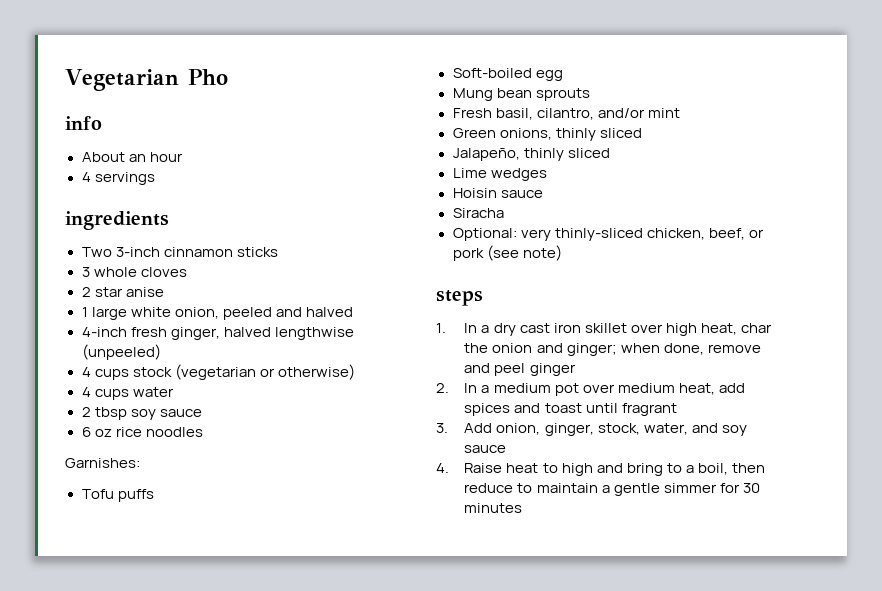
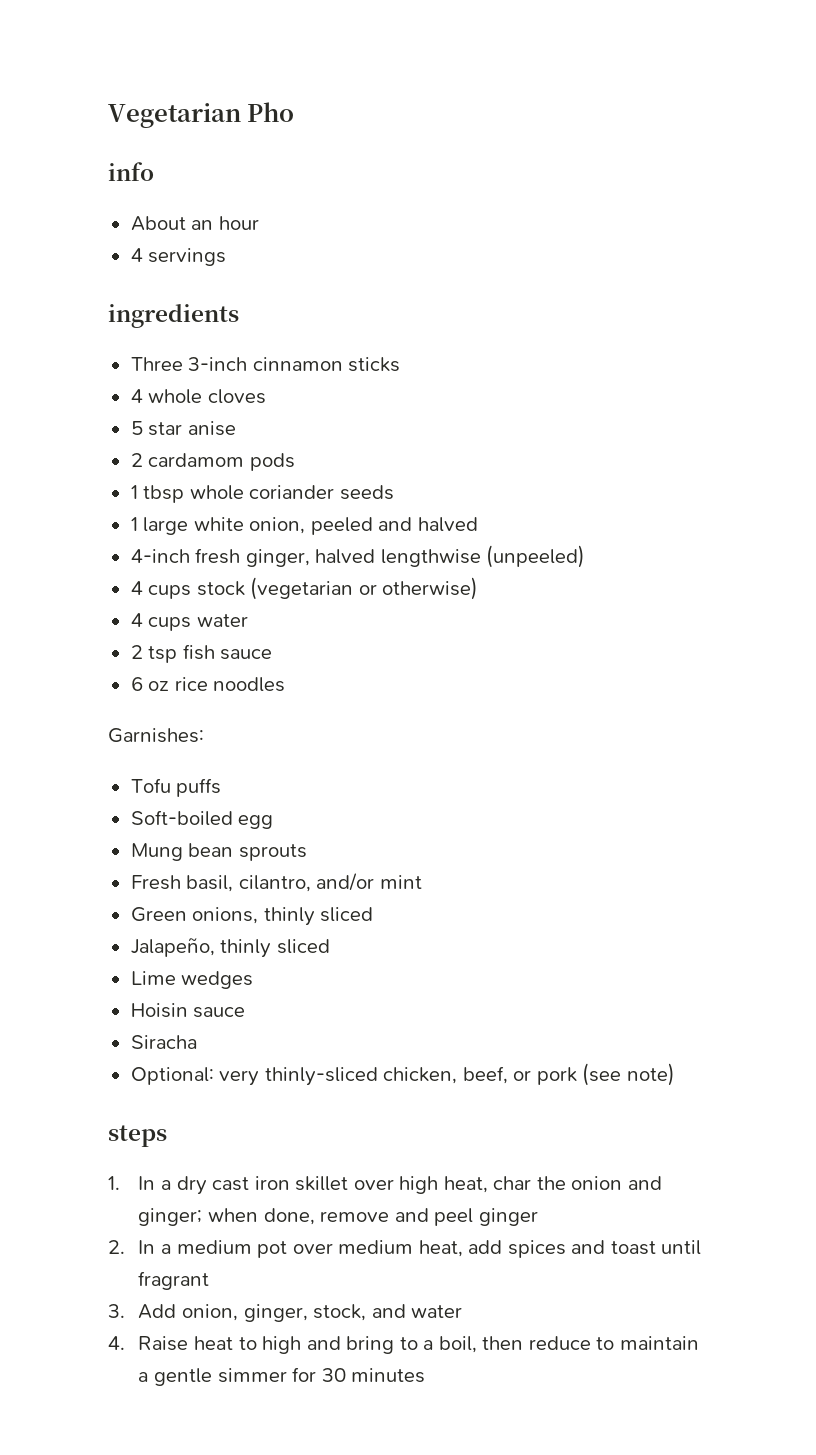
- Two 3-inch cinnamon sticks
+ Three 3-inch cinnamon sticks
- 3 whole cloves
+ 4 whole cloves
- 2 star anise
+ 5 star anise
+ 2 cardamom pods
+ 1 tbsp whole coriander seeds
- 2 tbsp soy sauce
+ 2 tsp fish sauce
- 3. Add onion, ginger, stock, water, and soy sauce
+ 3. Add onion, ginger, stock, and water

